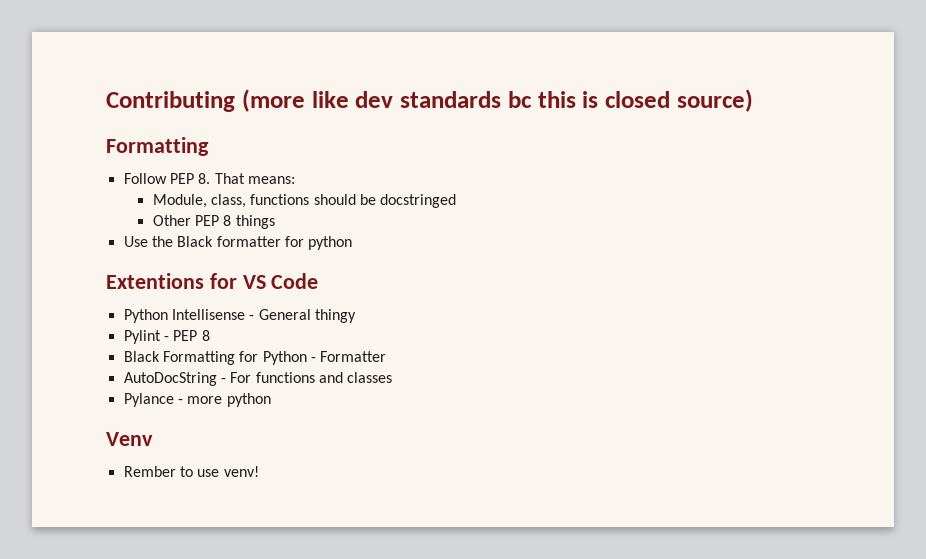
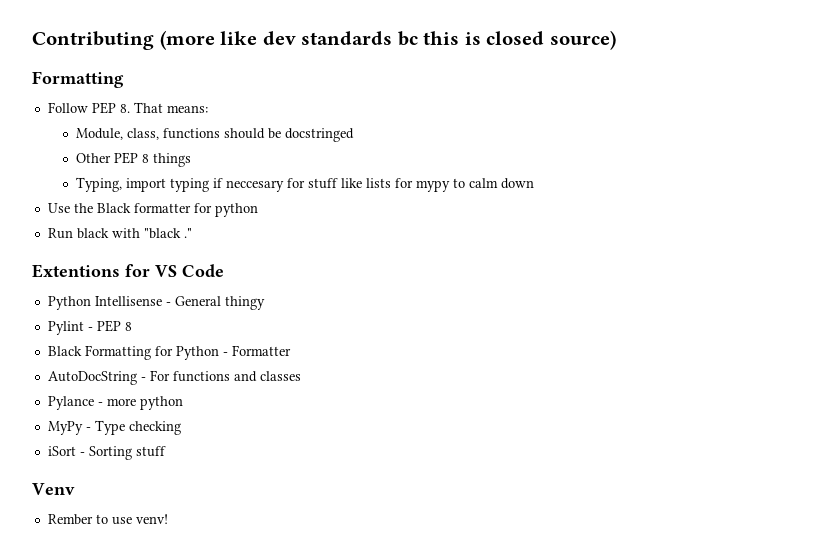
+ Typing, import typing if neccesary for stuff like lists for mypy to calm down
+ Run black with "black ."
+ MyPy - Type checking
+ iSort - Sorting stuff

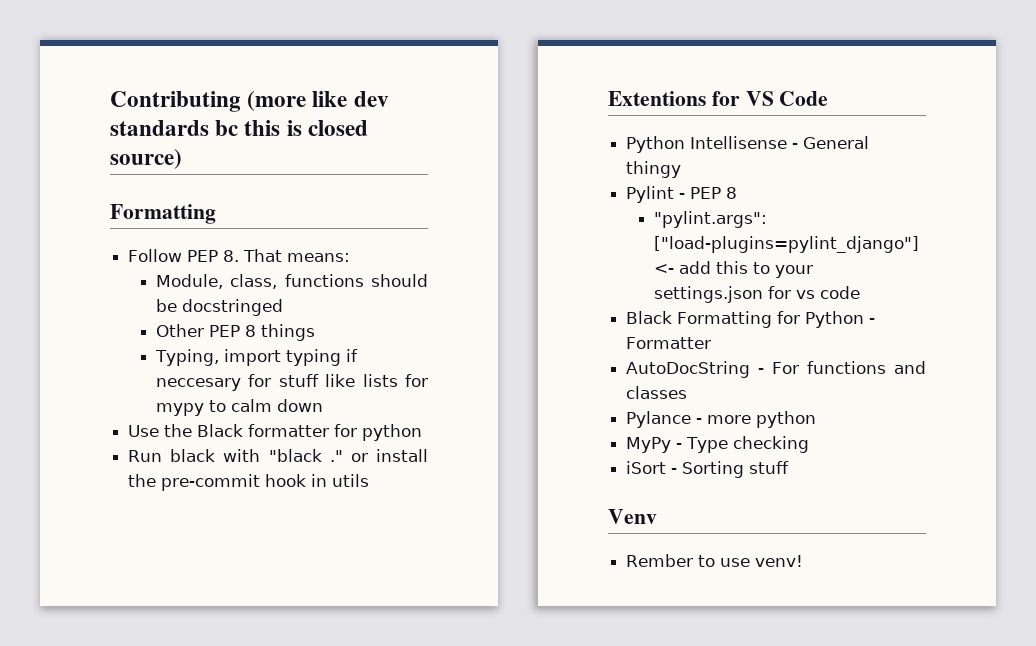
- Run black with "black ."
+ Run black with "black ." or install the pre-commit hook in utils
+ "pylint.args": ["load-plugins=pylint_django"] <- add this to your settings.json for vs code

